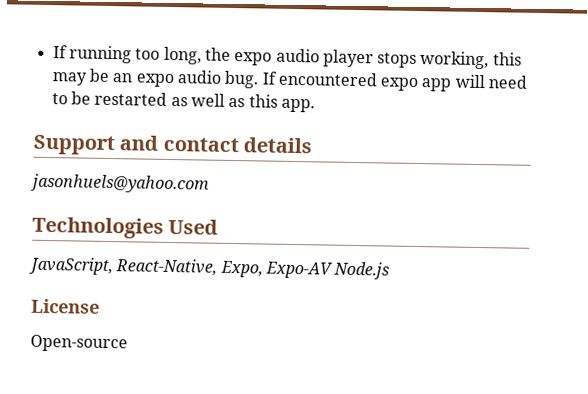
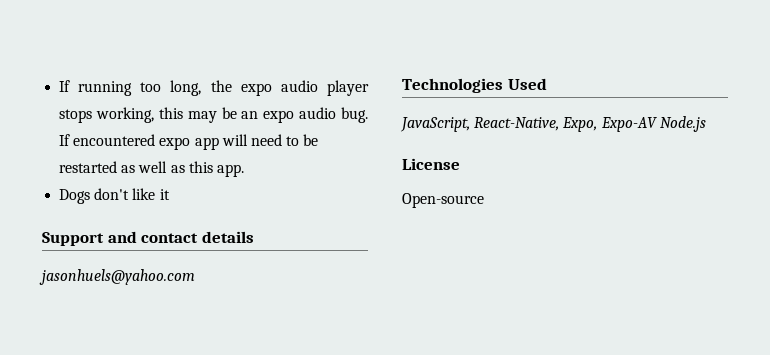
+ Dogs don't like it

